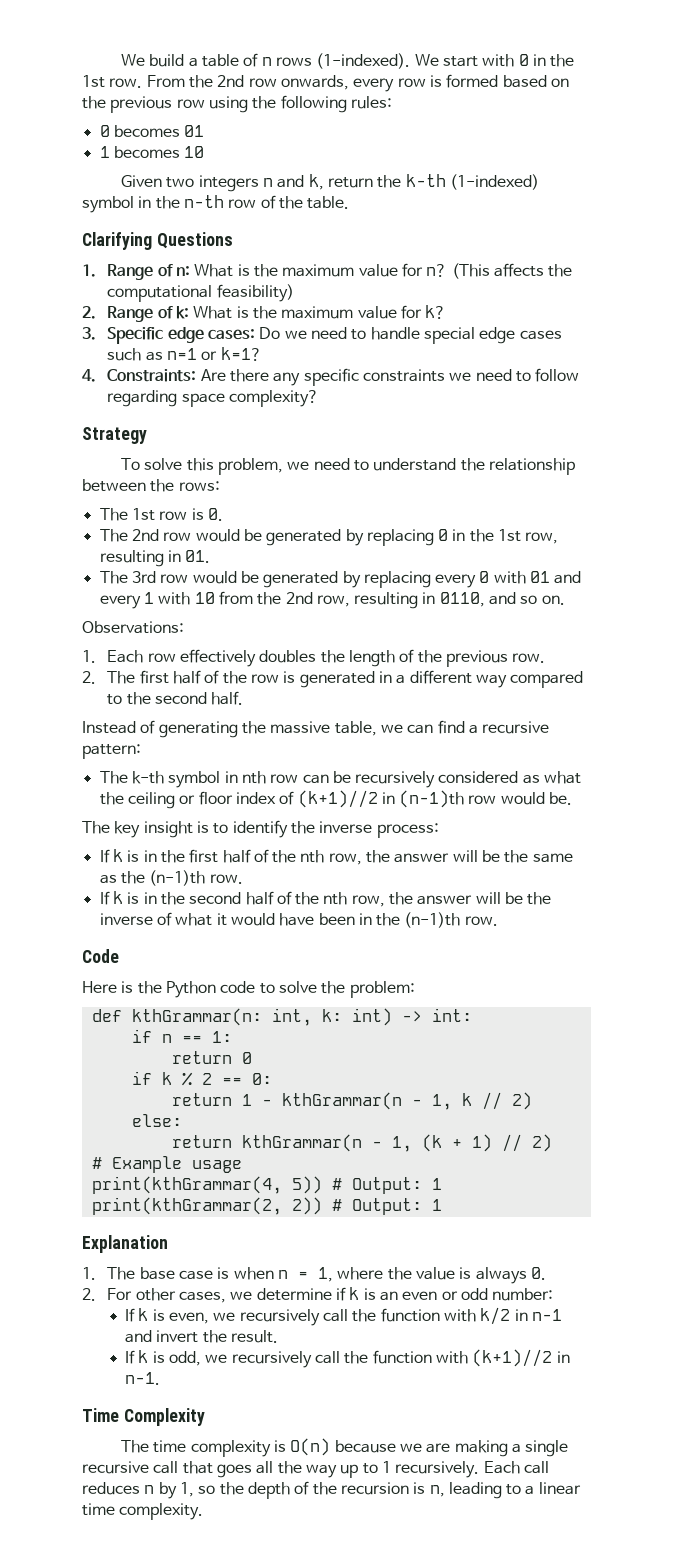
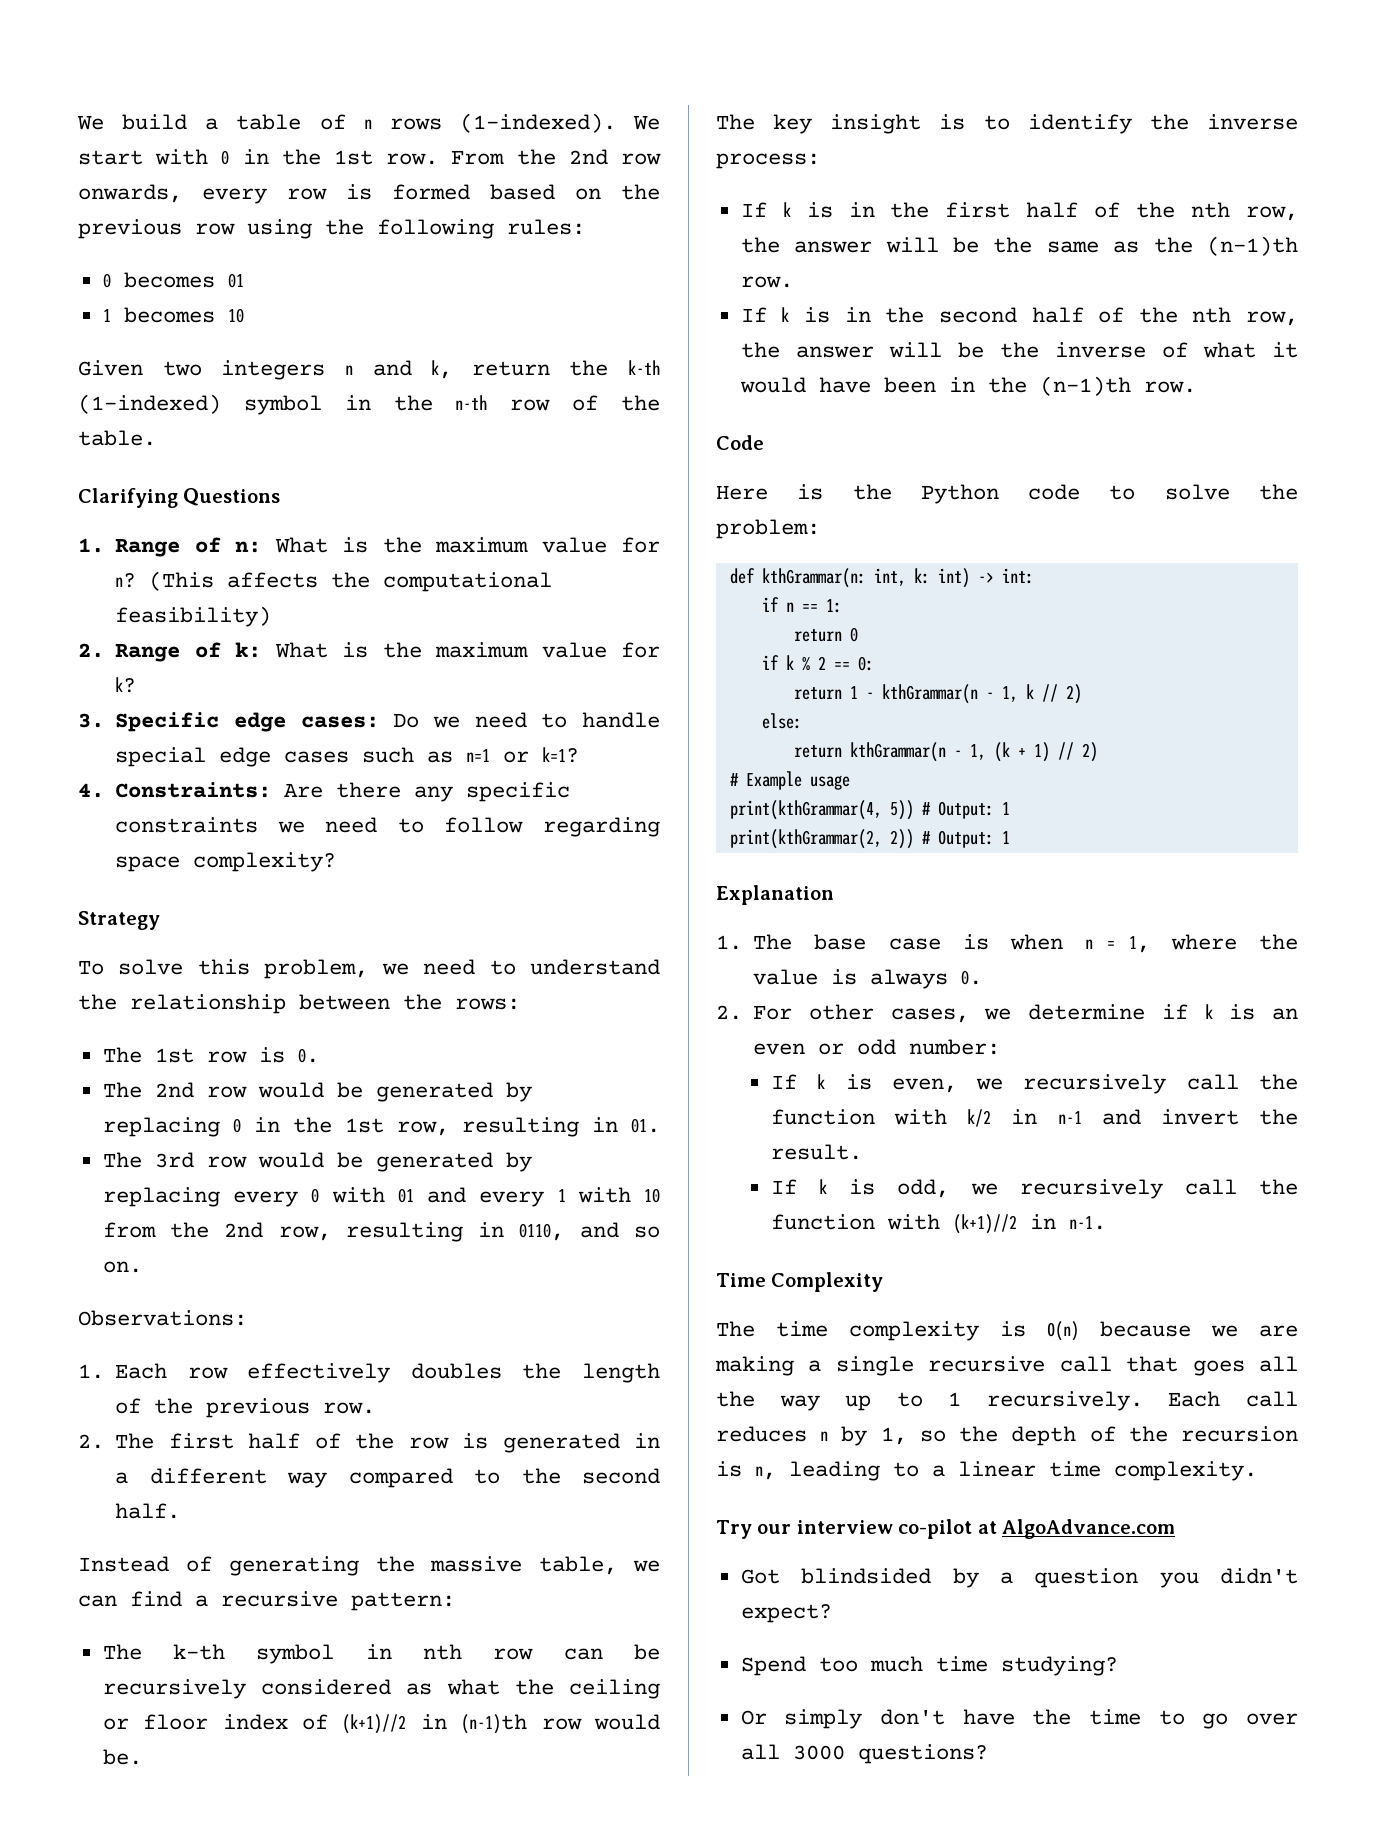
+ Try our interview co-pilot at AlgoAdvance.com
+ Got blindsided by a question you didn't expect?
+ Spend too much time studying?
+ Or simply don't have the time to go over all 3000 questions?

